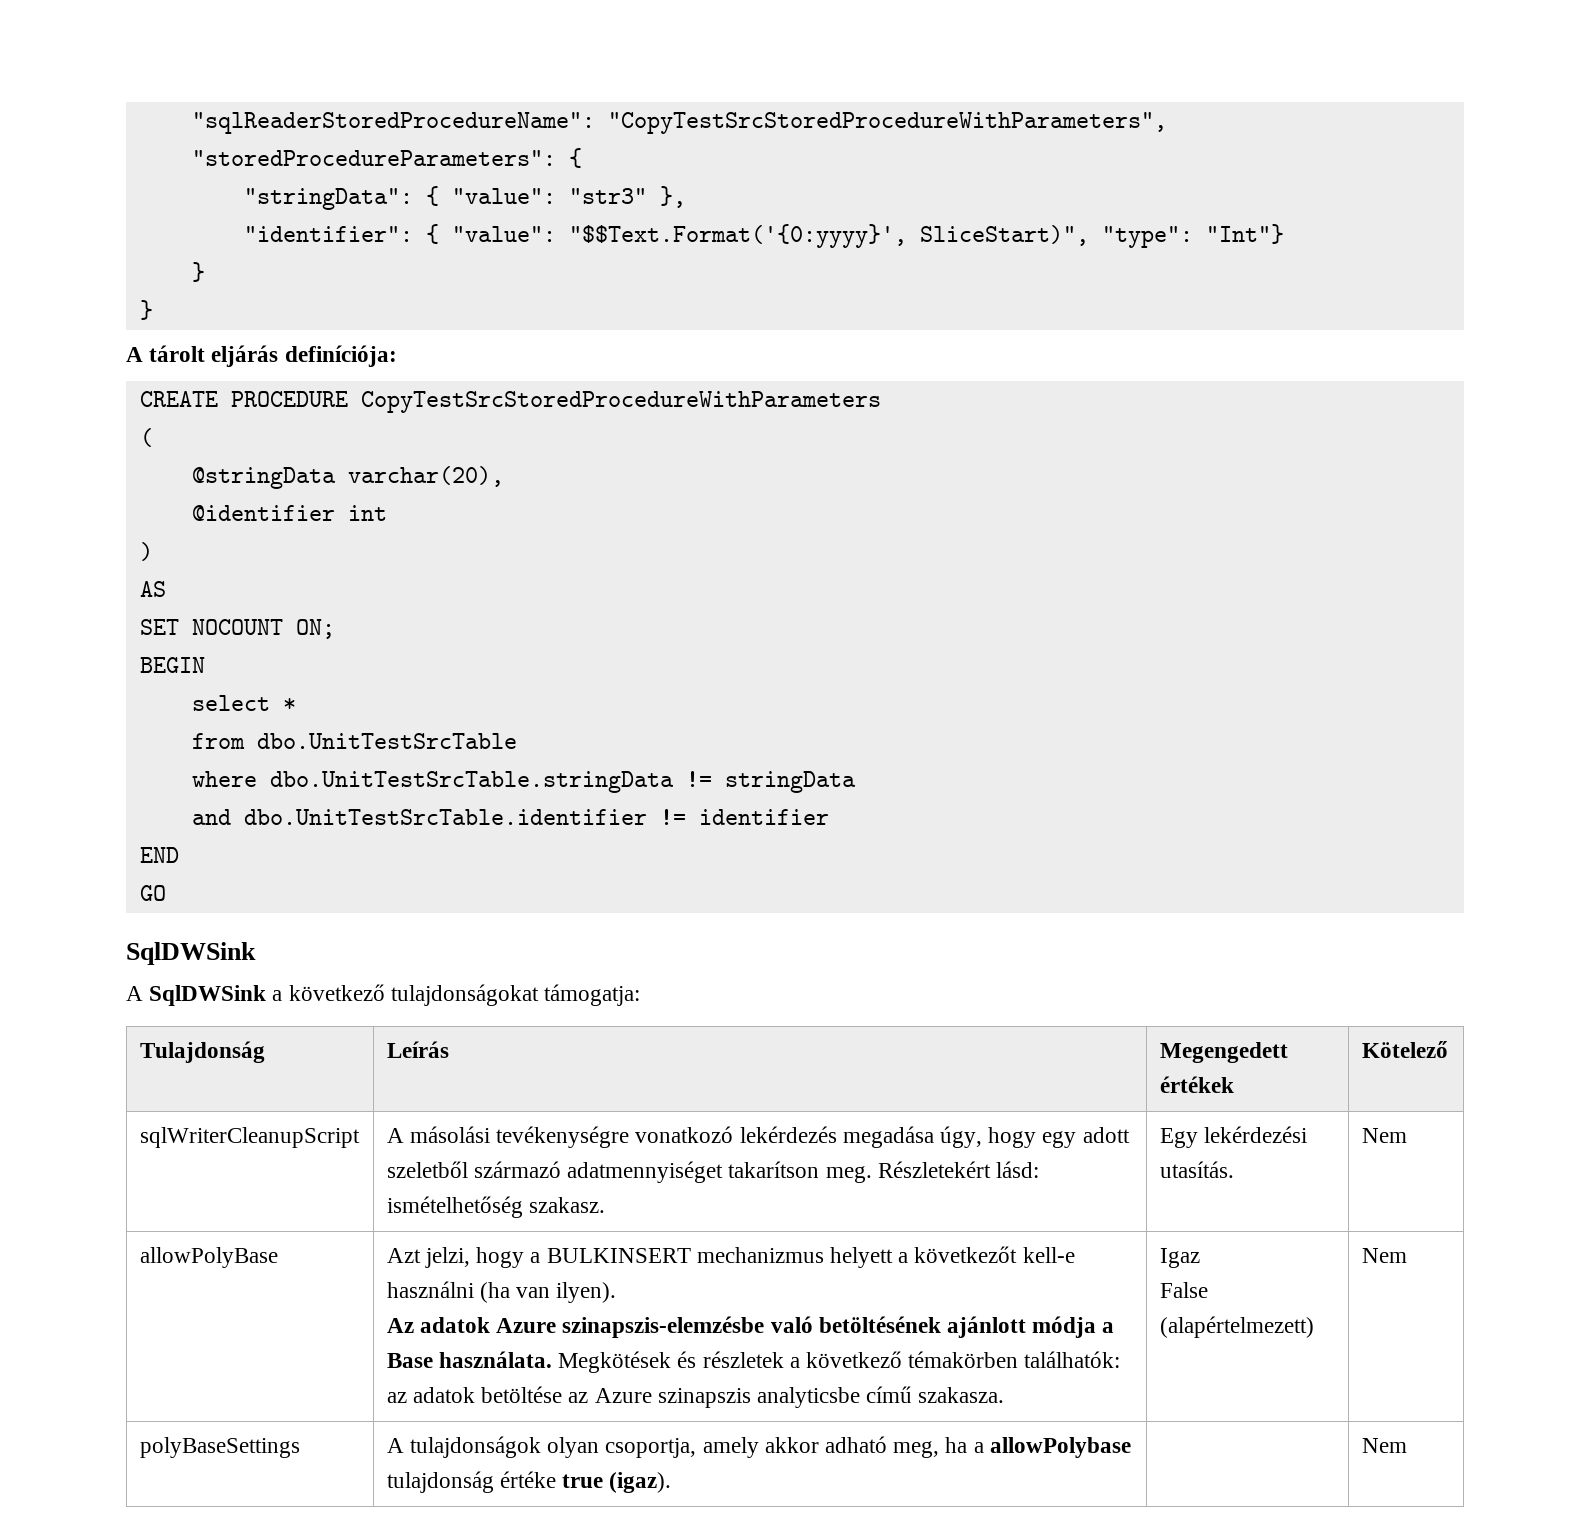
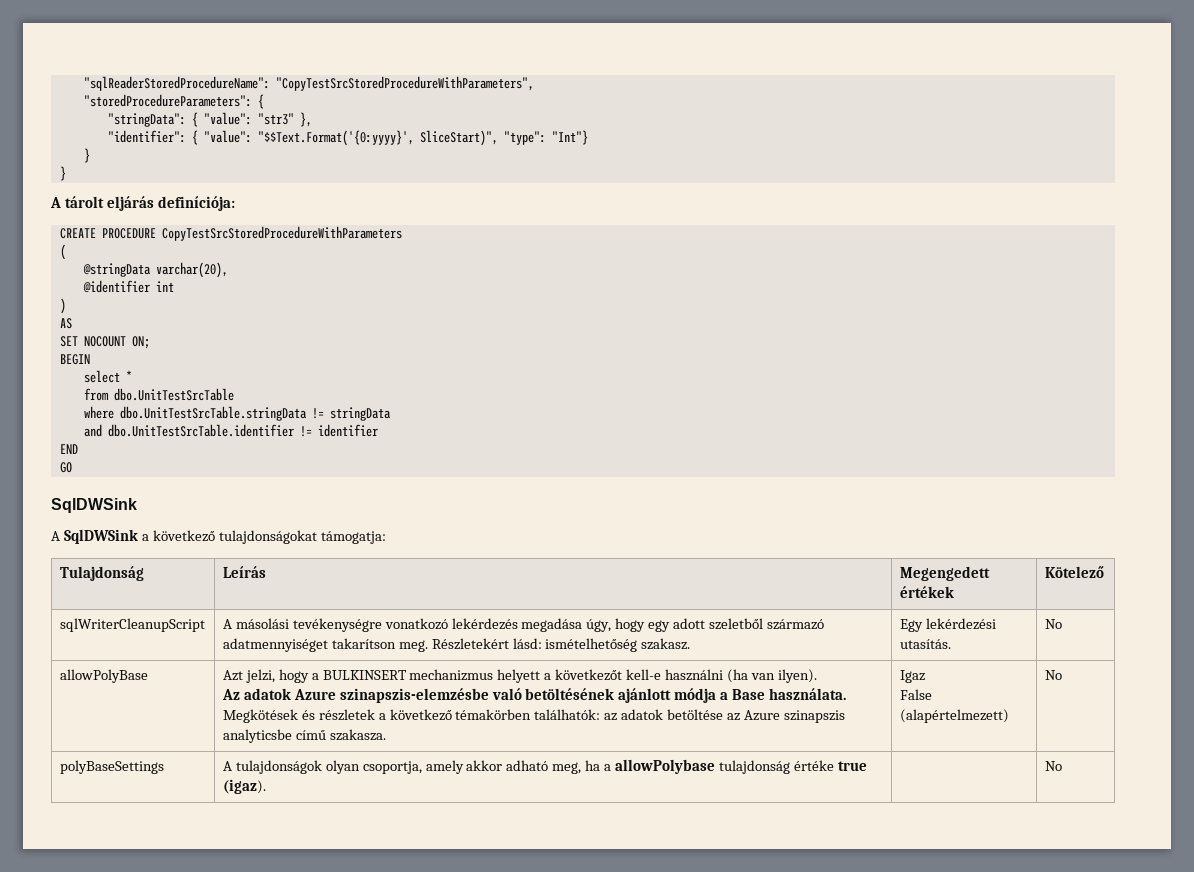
- sqlWriterCleanupScript | A másolási tevékenységre vonatkozó lekérdezés megadása úgy, hogy egy adott szeletből származó adatmennyiséget takarítson meg. Részletekért lásd: ismételhetőség szakasz. | Egy lekérdezési utasítás. | Nem
+ sqlWriterCleanupScript | A másolási tevékenységre vonatkozó lekérdezés megadása úgy, hogy egy adott szeletből származó adatmennyiséget takarítson meg. Részletekért lásd: ismételhetőség szakasz. | Egy lekérdezési utasítás. | No
- False (alapértelmezett) | Nem
+ False (alapértelmezett) | No
- polyBaseSettings | A tulajdonságok olyan csoportja, amely akkor adható meg, ha a allowPolybase tulajdonság értéke true (igaz). | | Nem
+ polyBaseSettings | A tulajdonságok olyan csoportja, amely akkor adható meg, ha a allowPolybase tulajdonság értéke true (igaz). | | No

